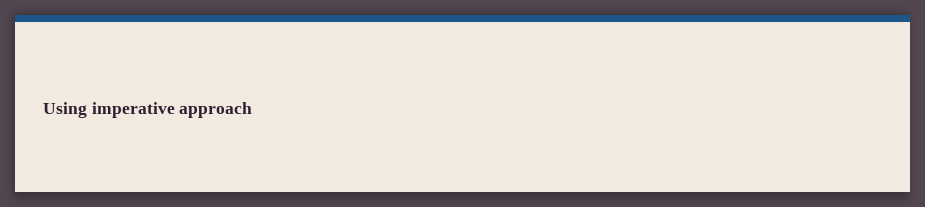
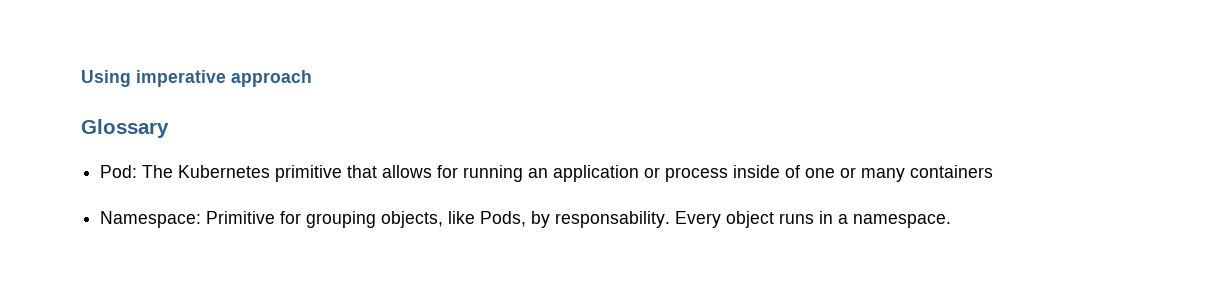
+ Glossary
+ Pod: The Kubernetes primitive that allows for running an application or process inside of one or many containers
+ Namespace: Primitive for grouping objects, like Pods, by responsability. Every object runs in a namespace.

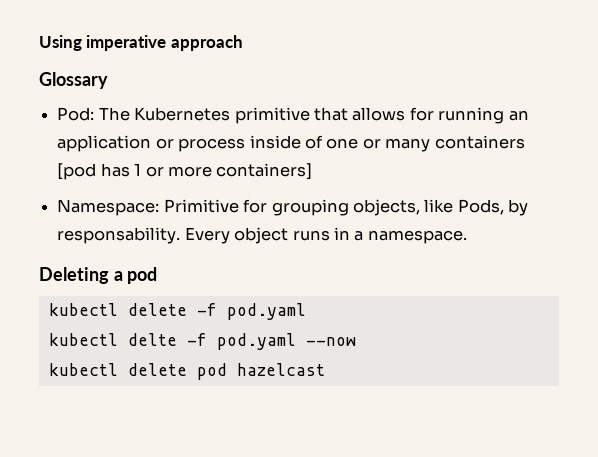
- Pod: The Kubernetes primitive that allows for running an application or process inside of one or many containers
+ Pod: The Kubernetes primitive that allows for running an application or process inside of one or many containers [pod has 1 or more containers]
+ Deleting a pod
+ kubectl delete -f pod.yaml
+ kubectl delte -f pod.yaml --now
+ kubectl delete pod hazelcast

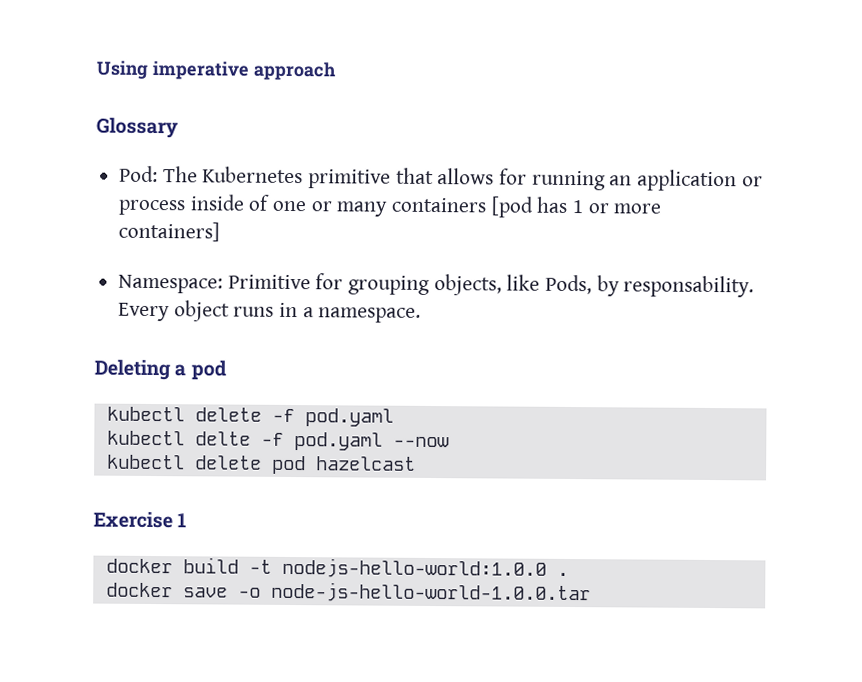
+ Exercise 1
+ docker build -t nodejs-hello-world:1.0.0 .
+ docker save -o node-js-hello-world-1.0.0.tar

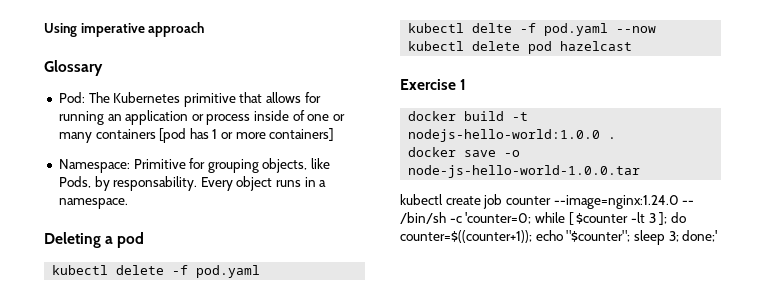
+ kubectl create job counter --image=nginx:1.24.0 -- /bin/sh -c 'counter=0; while [ $counter -lt 3 ]; do counter=$((counter+1)); echo "$counter"; sleep 3; done;'

